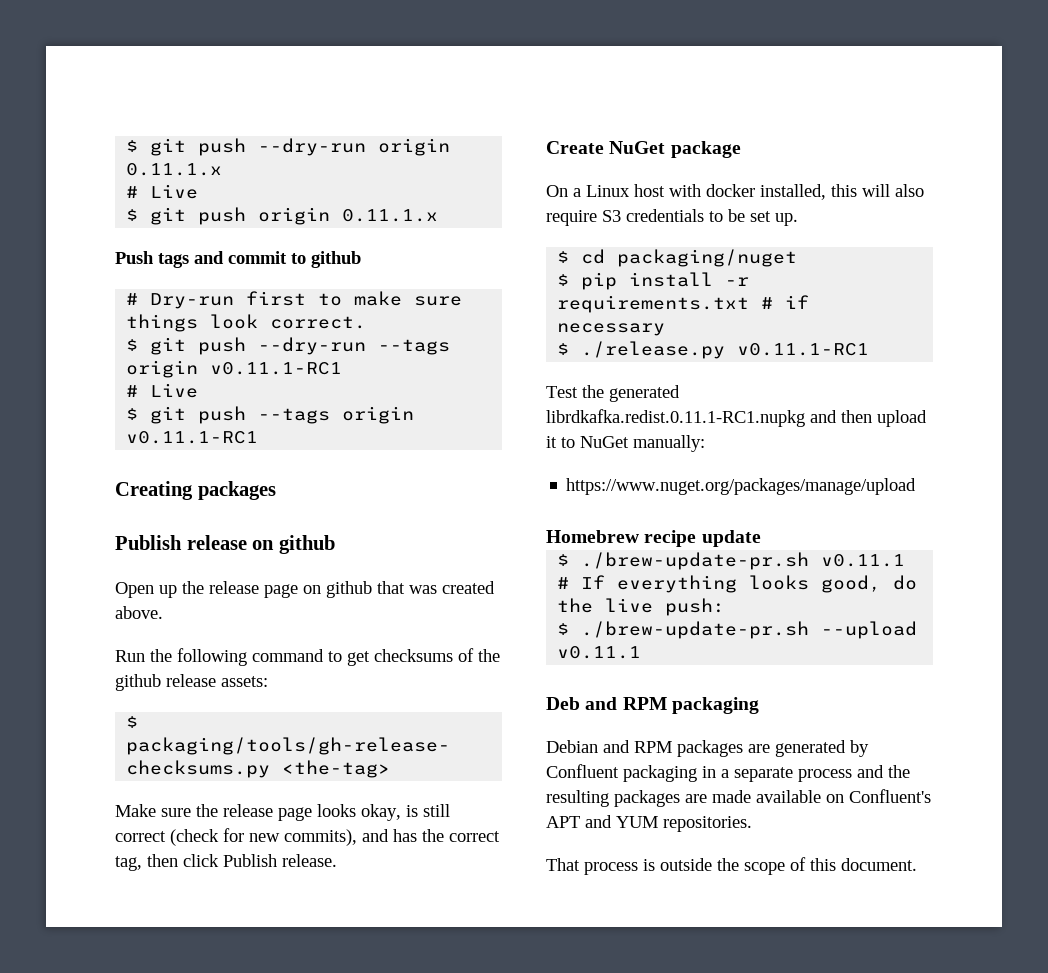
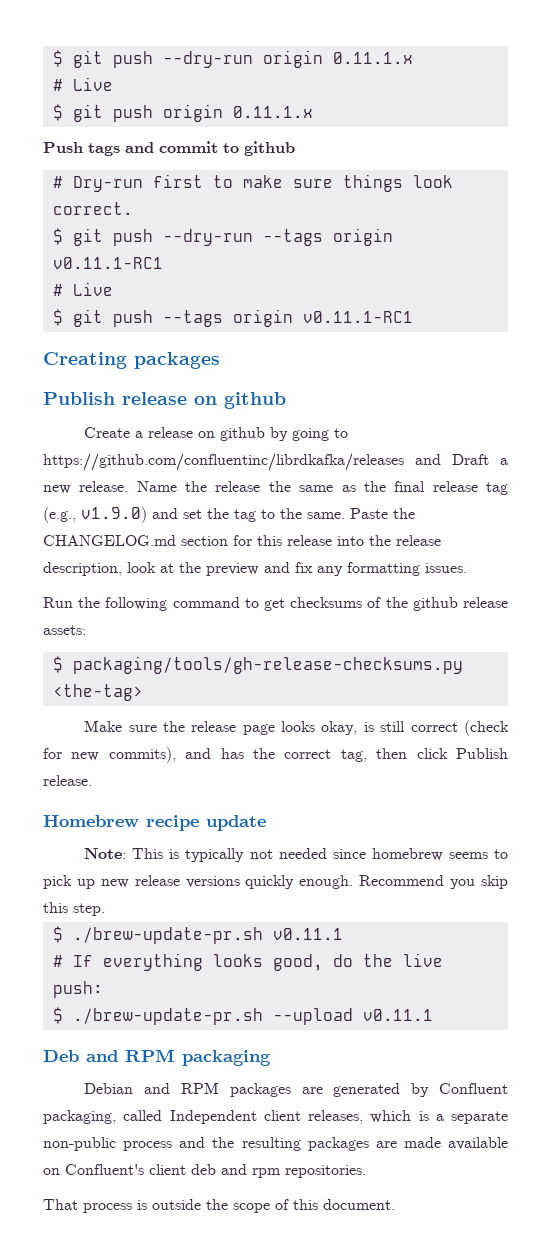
- Open up the release page on github that was created above.
+ Create a release on github by going to https://github.com/confluentinc/librdkafka/releases and Draft a new release. Name the release the same as the final release tag (e.g., v1.9.0) and set the tag to the same. Paste the CHANGELOG.md section for this release into the release description, look at the preview and fix any formatting issues.
- Create NuGet package
- On a Linux host with docker installed, this will also require S3 credentials to be set up.
- $ cd packaging/nuget
- $ pip install -r requirements.txt # if necessary
- $ ./release.py v0.11.1-RC1
- Test the generated librdkafka.redist.0.11.1-RC1.nupkg and then upload it to NuGet manually:
- https://www.nuget.org/packages/manage/upload
  Homebrew recipe update
+ Note: This is typically not needed since homebrew seems to pick up new release versions quickly enough. Recommend you skip this step.
- Debian and RPM packages are generated by Confluent packaging in a separate process and the resulting packages are made available on Confluent's APT and YUM repositories.
+ Debian and RPM packages are generated by Confluent packaging, called Independent client releases, which is a separate non-public process and the resulting packages are made available on Confluent's client deb and rpm repositories.

